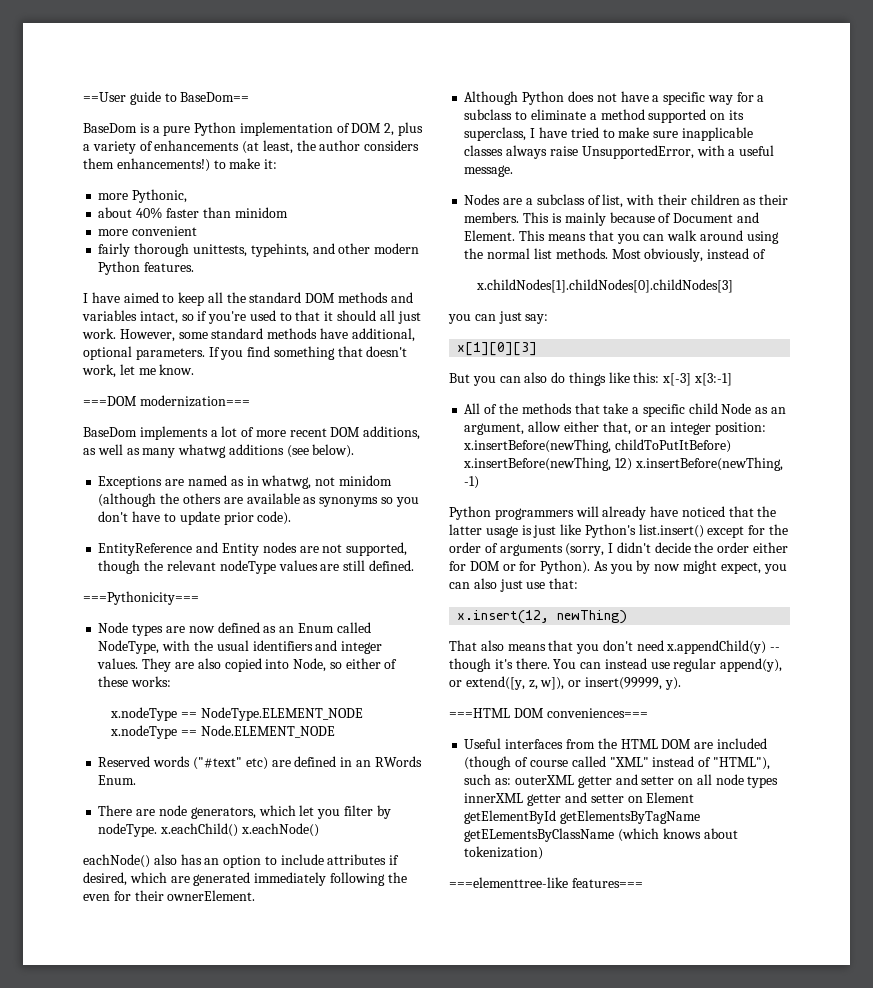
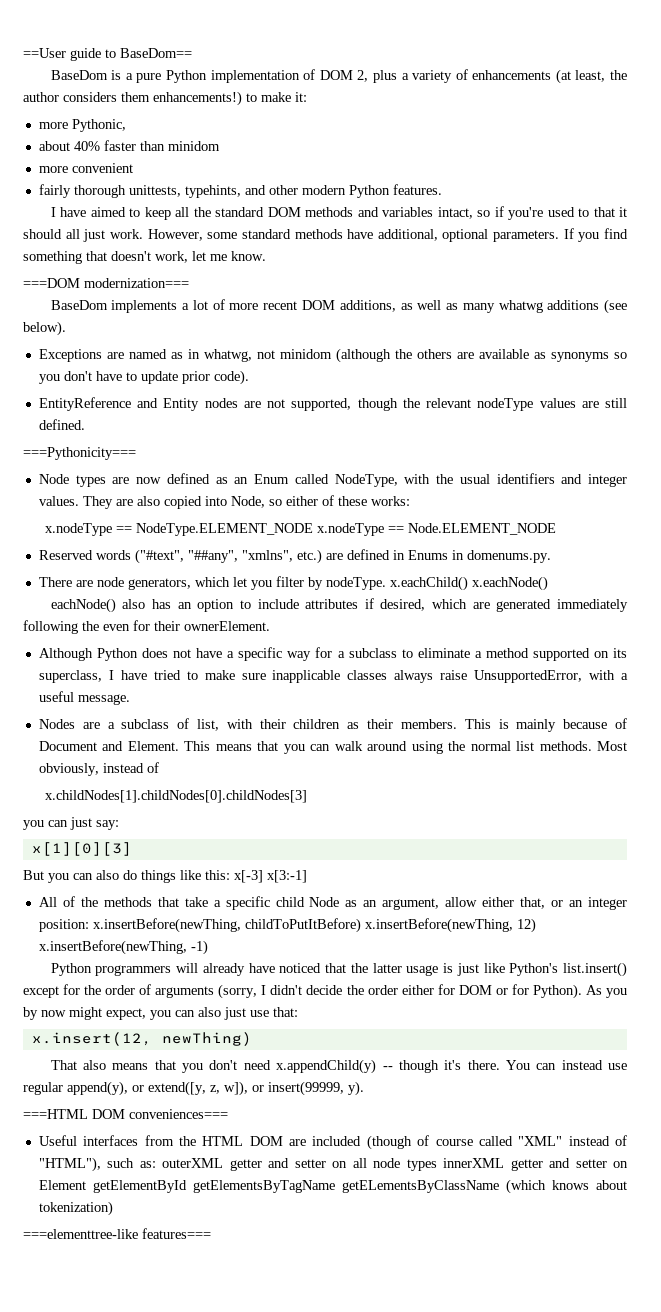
- Reserved words ("#text" etc) are defined in an RWords Enum.
+ Reserved words ("#text", "##any", "xmlns", etc.) are defined in Enums in domenums.py.

